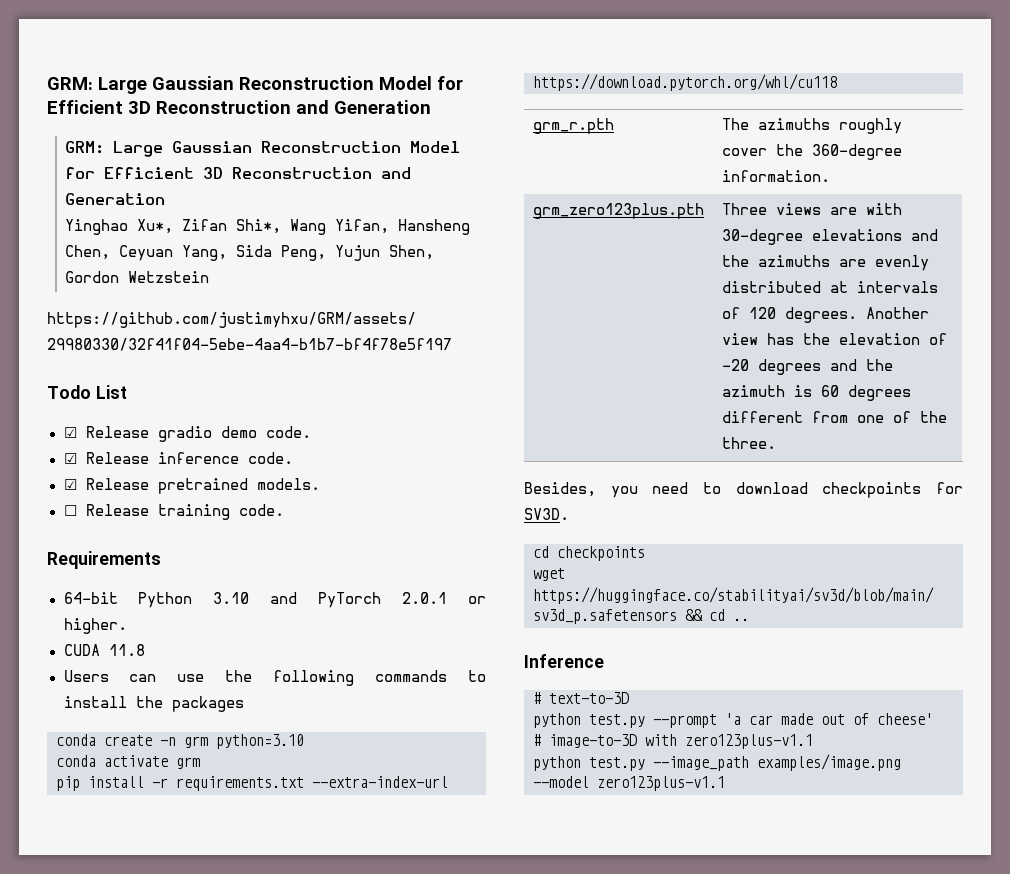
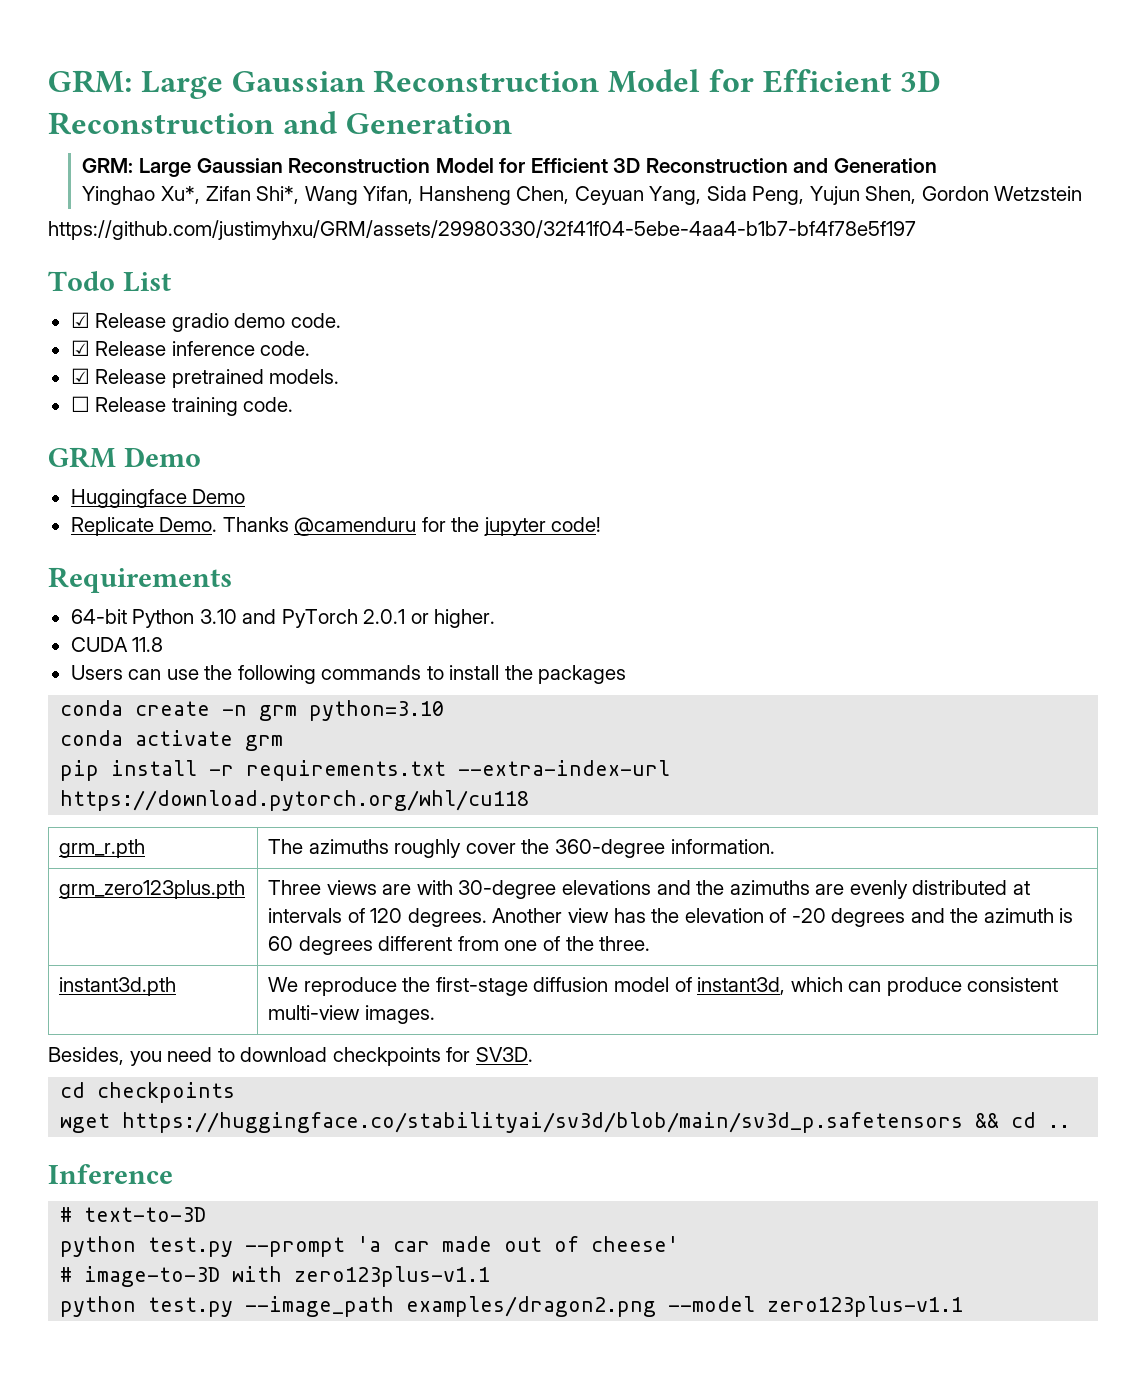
+ GRM Demo
+ Huggingface Demo
+ Replicate Demo. Thanks @camenduru for the jupyter code!
+ instant3d.pth | We reproduce the first-stage diffusion model of instant3d, which can produce consistent multi-view images.
- python test.py --image_path examples/image.png --model zero123plus-v1.1
+ python test.py --image_path examples/dragon2.png --model zero123plus-v1.1

